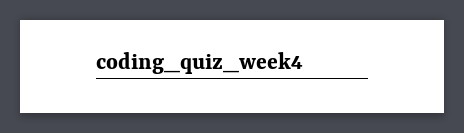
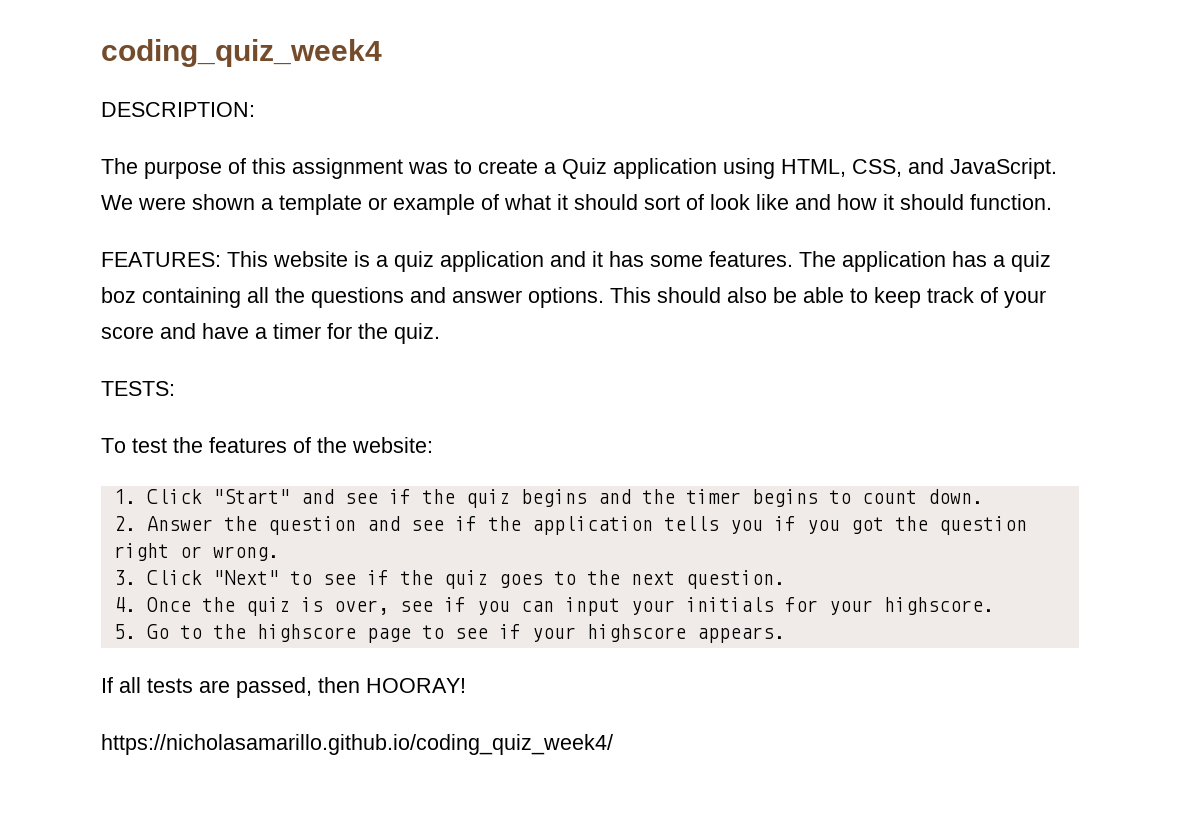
+ DESCRIPTION:
+ The purpose of this assignment was to create a Quiz application using HTML, CSS, and JavaScript. We were shown a template or example of what it should sort of look like and how it should function.
+ FEATURES: This website is a quiz application and it has some features. The application has a quiz boz containing all the questions and answer options. This should also be able to keep track of your score and have a timer for the quiz.
+ TESTS:
+ To test the features of the website:
+ 1. Click "Start" and see if the quiz begins and the timer begins to count down.
+ 2. Answer the question and see if the application tells you if you got the question right or wrong.
+ 3. Click "Next" to see if the quiz goes to the next question.
+ 4. Once the quiz is over, see if you can input your initials for your highscore.
+ 5. Go to the highscore page to see if your highscore appears.
+ If all tests are passed, then HOORAY!
+ https://nicholasamarillo.github.io/coding_quiz_week4/

